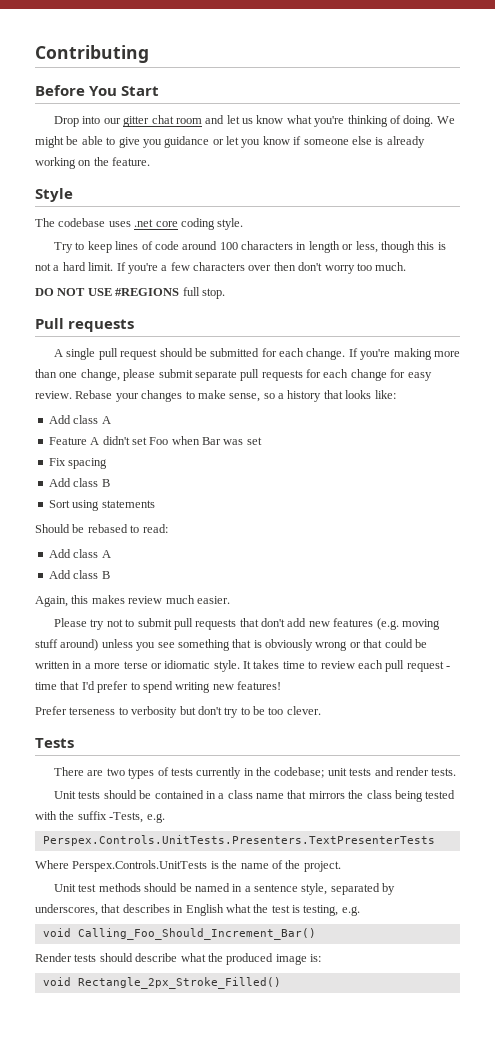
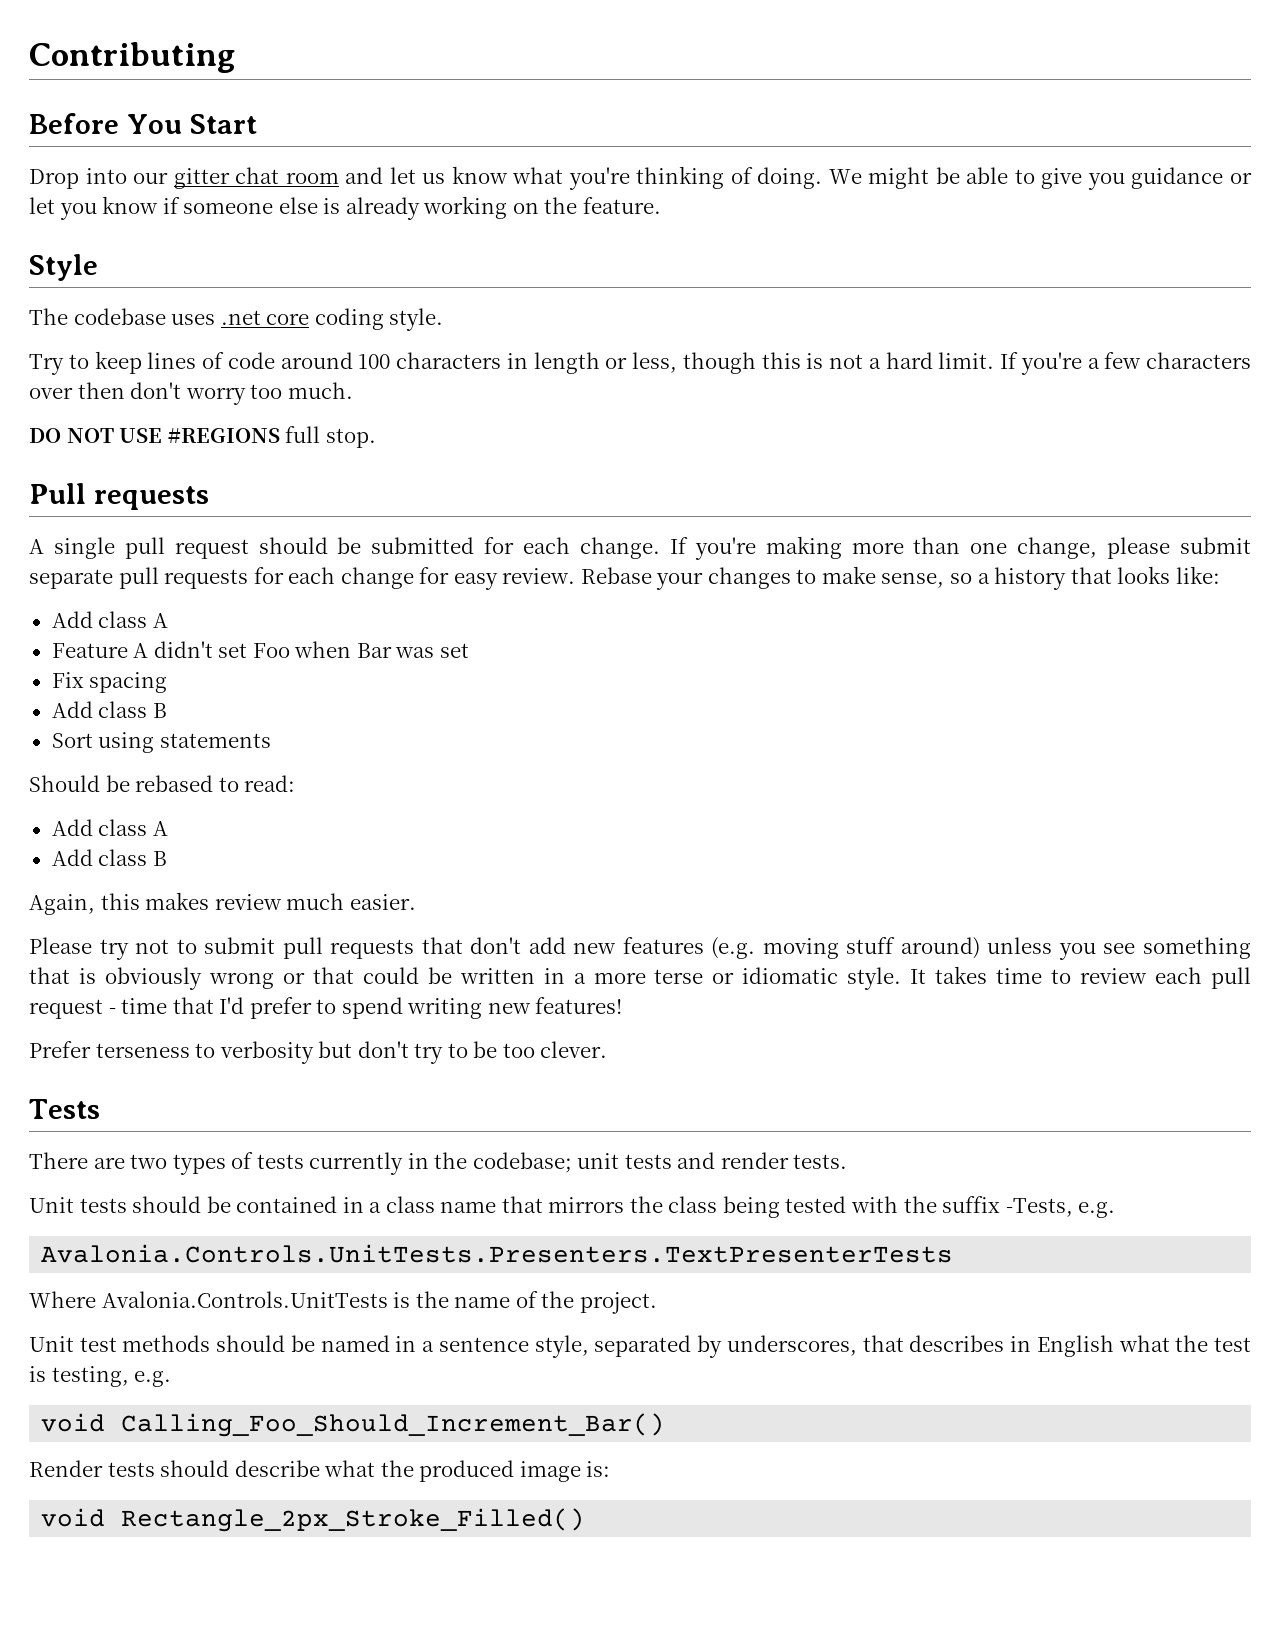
- Perspex.Controls.UnitTests.Presenters.TextPresenterTests
+ Avalonia.Controls.UnitTests.Presenters.TextPresenterTests
- Where Perspex.Controls.UnitTests is the name of the project.
+ Where Avalonia.Controls.UnitTests is the name of the project.

